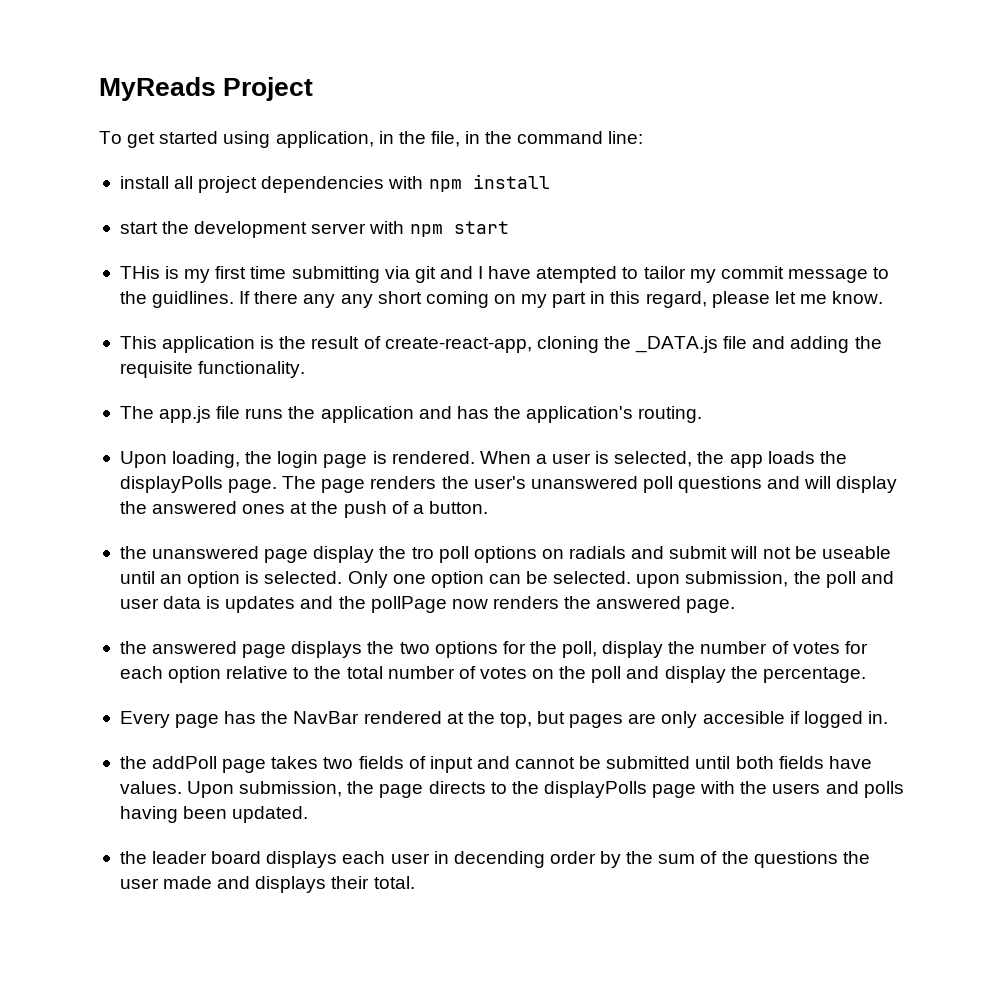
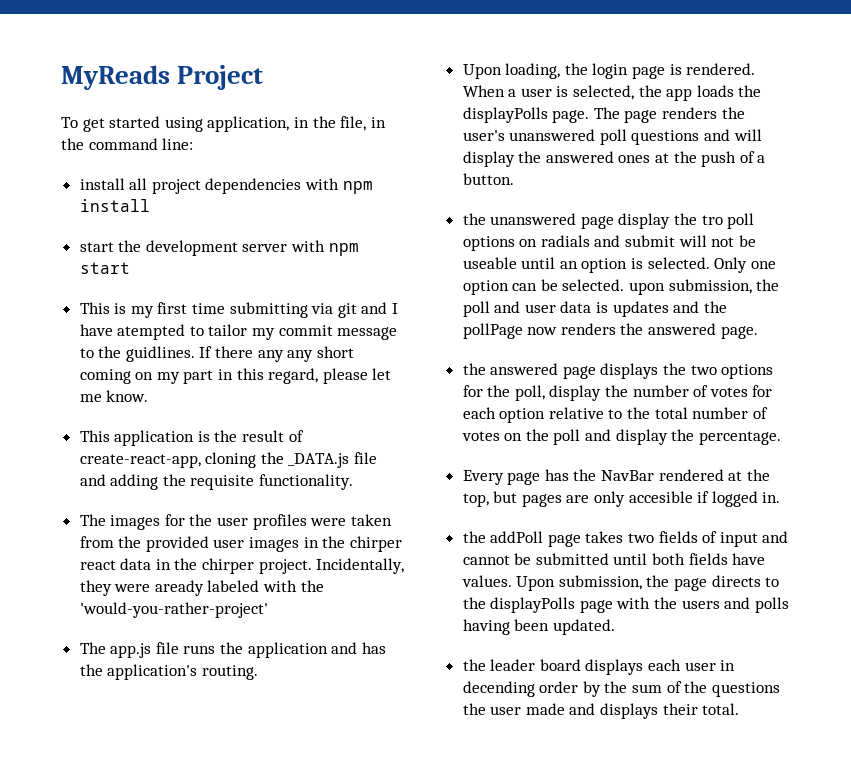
- THis is my first time submitting via git and I have atempted to tailor my commit message to the guidlines.
+ This is my first time submitting via git and I have atempted to tailor my commit message to the guidlines.
+ The images for the user profiles were taken from the provided user images in the chirper react data in the chirper project. Incidentally, they were aready labeled with the 'would-you-rather-project'

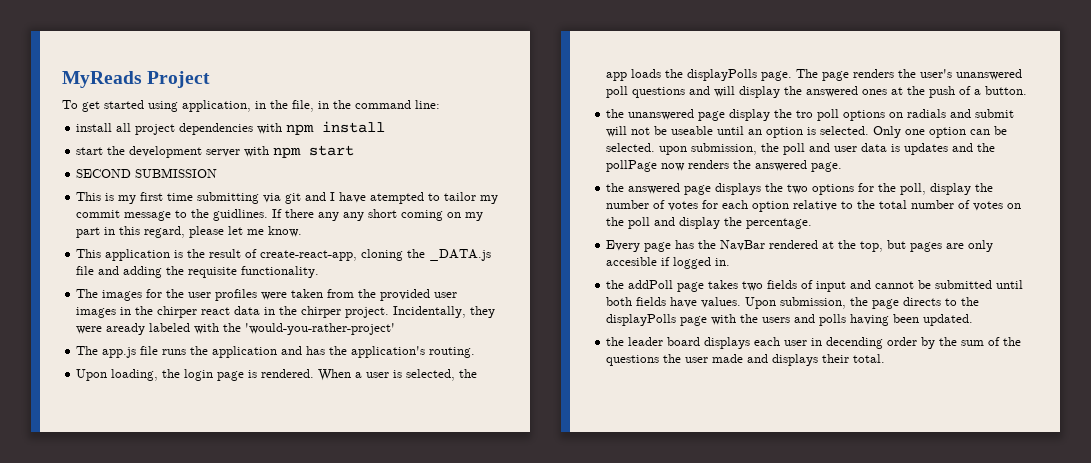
+ SECOND SUBMISSION

